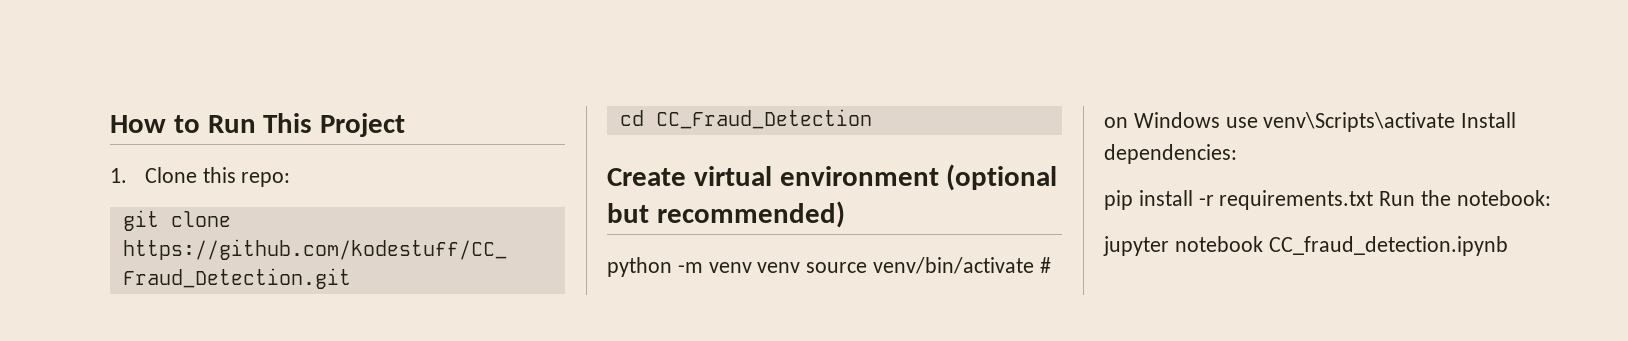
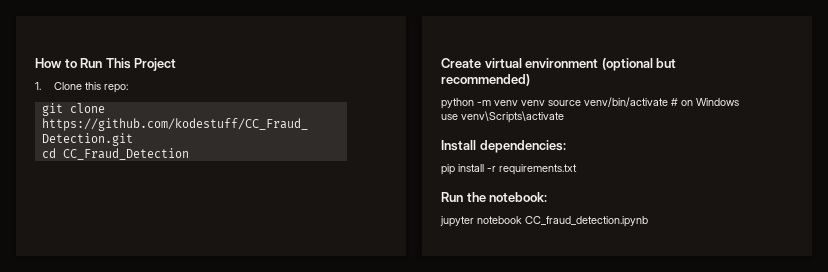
- python -m venv venv source venv/bin/activate # on Windows use venv\Scripts\activate Install dependencies:
+ python -m venv venv source venv/bin/activate # on Windows use venv\Scripts\activate
+ Install dependencies:
- pip install -r requirements.txt Run the notebook:
+ pip install -r requirements.txt
+ Run the notebook:

